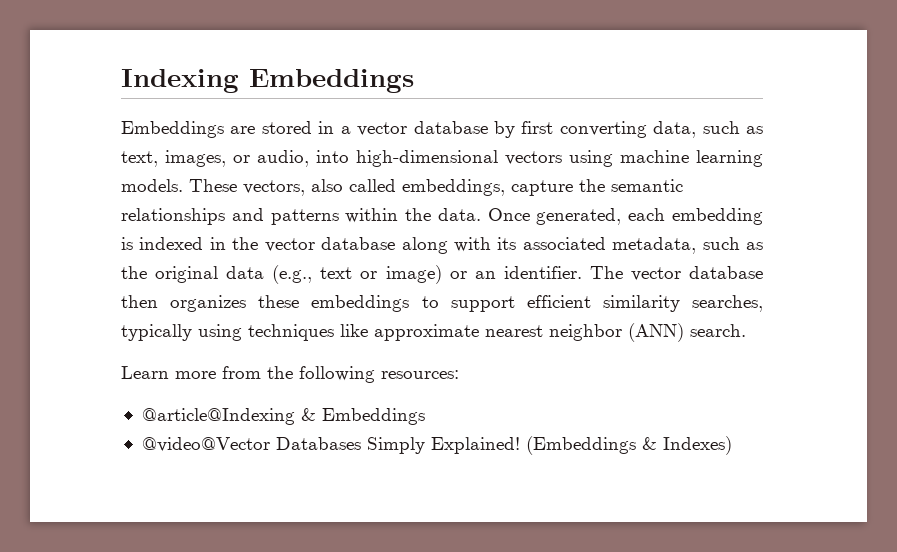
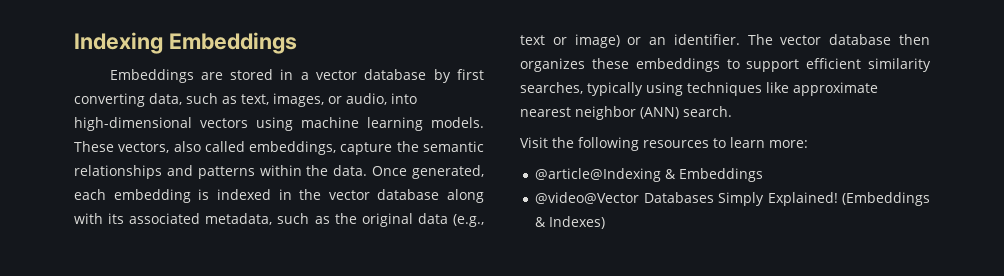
- Learn more from the following resources:
+ Visit the following resources to learn more:

